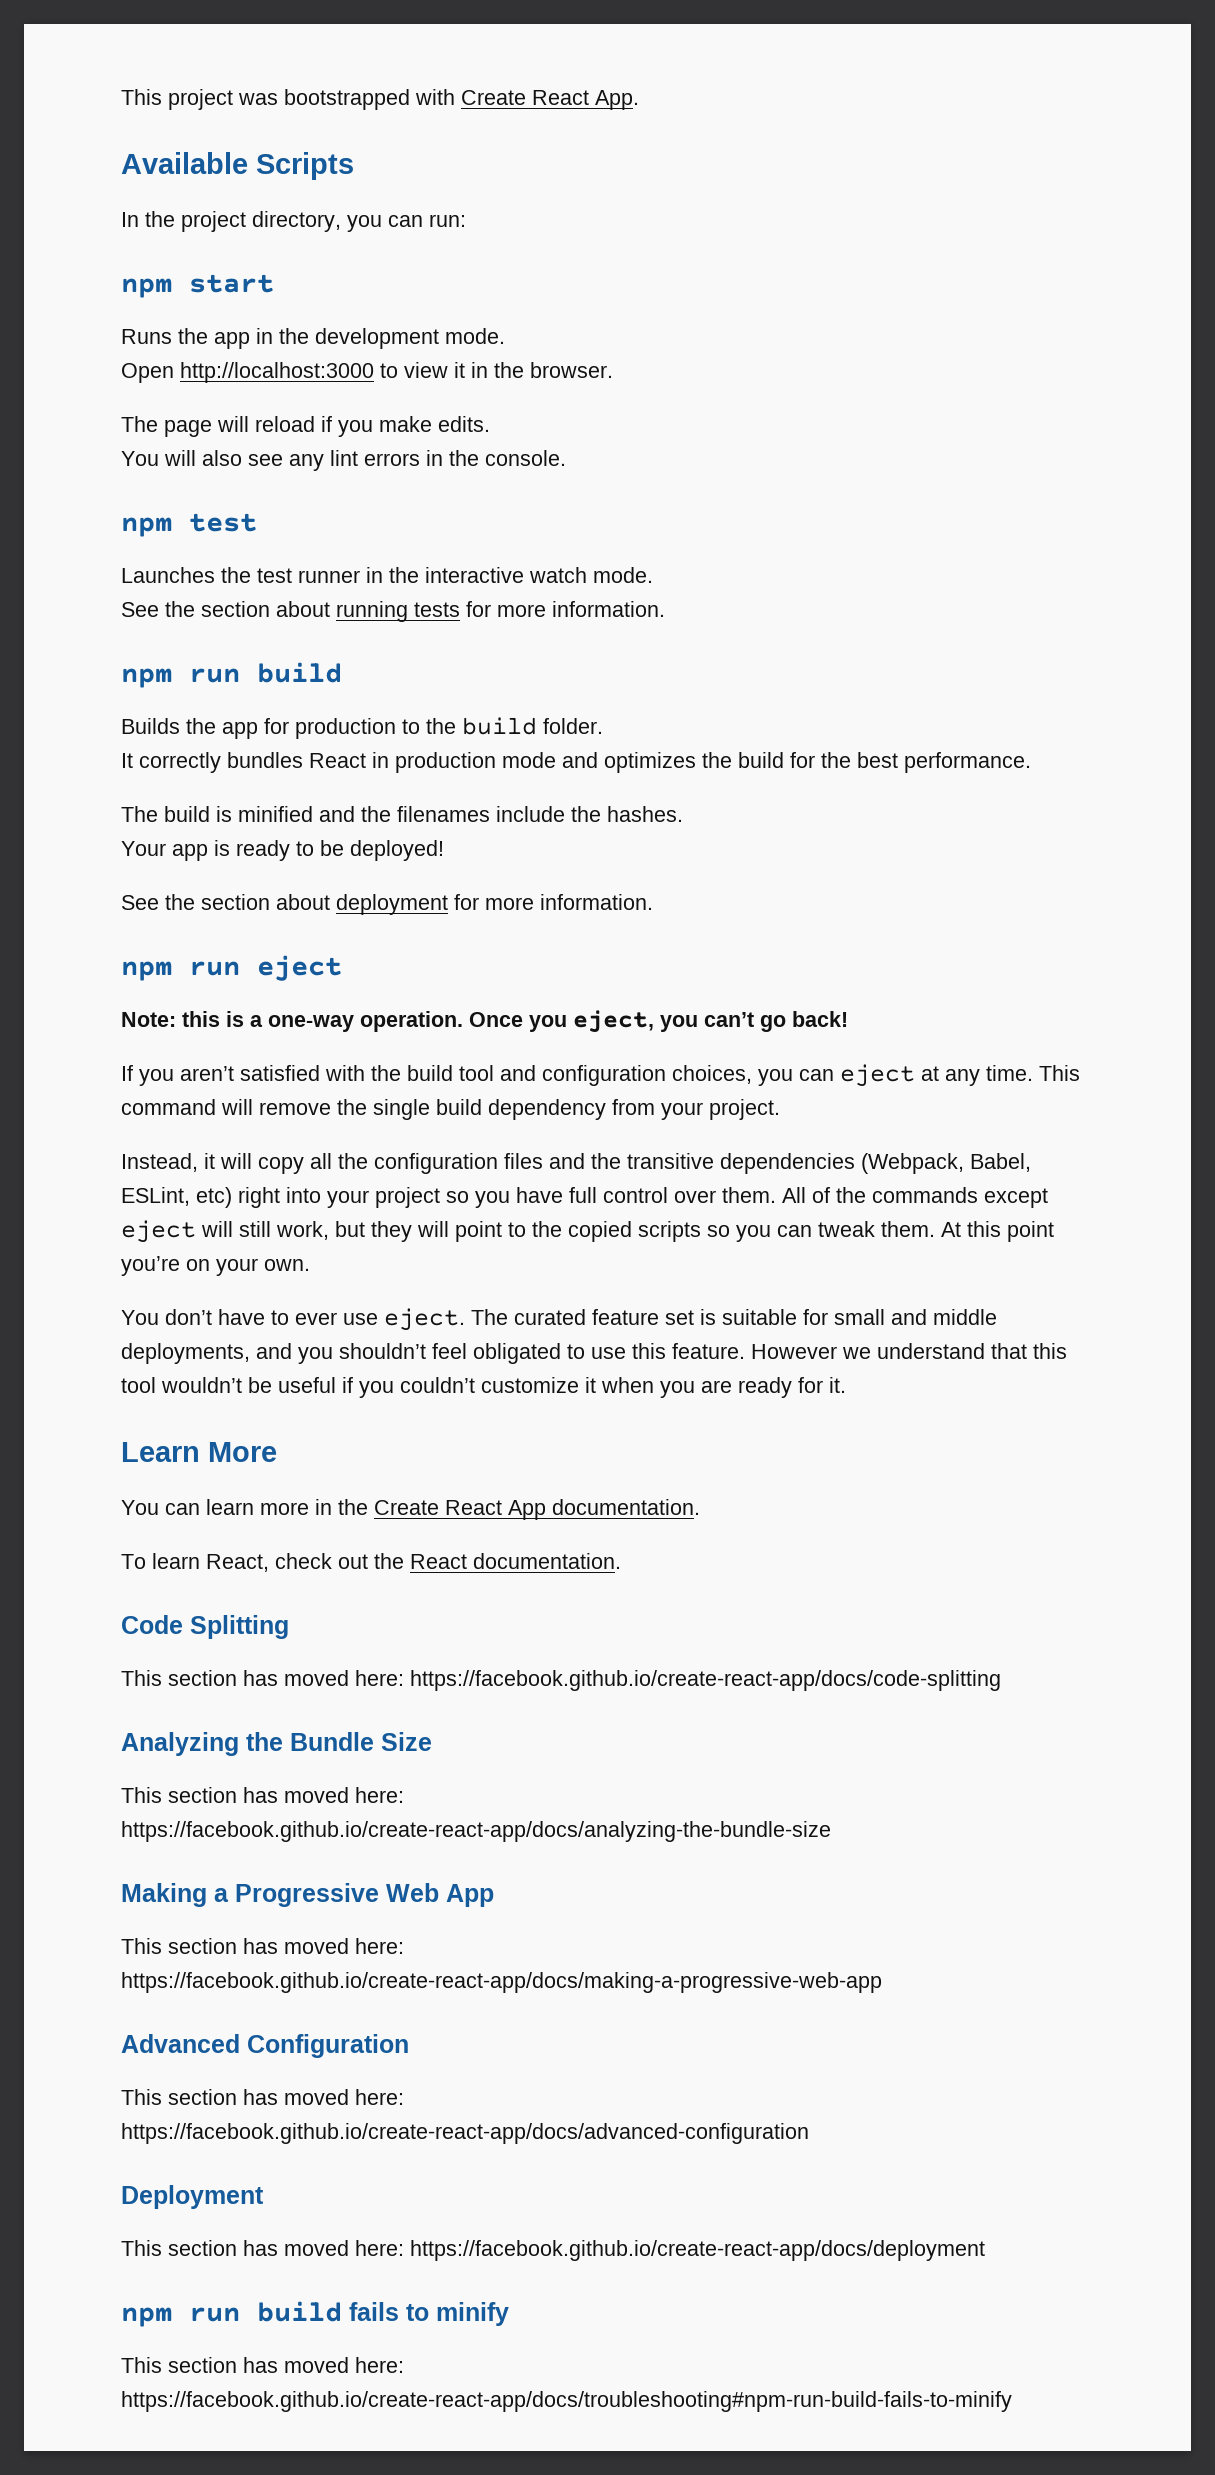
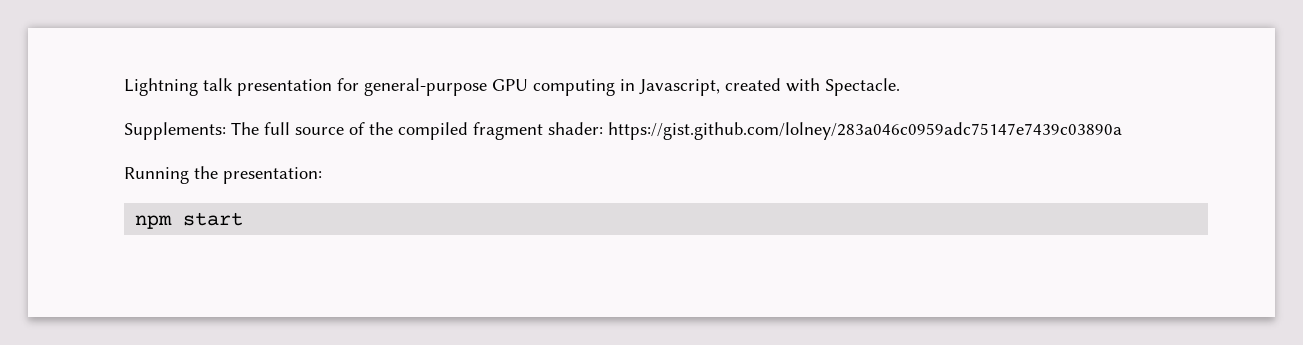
- This project was bootstrapped with Create React App.
- Available Scripts
- In the project directory, you can run:
+ Lightning talk presentation for general-purpose GPU computing in Javascript, created with Spectacle.
+ Supplements: The full source of the compiled fragment shader: https://gist.github.com/lolney/283a046c0959adc75147e7439c03890a
+ Running the presentation:
  npm start
- Runs the app in the development mode.
- Open http://localhost:3000 to view it in the browser.
- The page will reload if you make edits.
- You will also see any lint errors in the console.
- npm test
- Launches the test runner in the interactive watch mode.
- See the section about running tests for more information.
- npm run build
- Builds the app for production to the build folder.
- It correctly bundles React in production mode and optimizes the build for the best performance.
- The build is minified and the filenames include the hashes.
- Your app is ready to be deployed!
- See the section about deployment for more information.
- npm run eject
- Note: this is a one-way operation. Once you eject, you can’t go back!
- If you aren’t satisfied with the build tool and configuration choices, you can eject at any time. This command will remove the single build dependency from your project.
- Instead, it will copy all the configuration files and the transitive dependencies (Webpack, Babel, ESLint, etc) right into your project so you have full control over them. All of the commands except eject will still work, but they will point to the copied scripts so you can tweak them. At this point you’re on your own.
- You don’t have to ever use eject. The curated feature set is suitable for small and middle deployments, and you shouldn’t feel obligated to use this feature. However we understand that this tool wouldn’t be useful if you couldn’t customize it when you are ready for it.
- Learn More
- You can learn more in the Create React App documentation.
- To learn React, check out the React documentation.
- Code Splitting
- This section has moved here: https://facebook.github.io/create-react-app/docs/code-splitting
- Analyzing the Bundle Size
- This section has moved here: https://facebook.github.io/create-react-app/docs/analyzing-the-bundle-size
- Making a Progressive Web App
- This section has moved here: https://facebook.github.io/create-react-app/docs/making-a-progressive-web-app
- Advanced Configuration
- This section has moved here: https://facebook.github.io/create-react-app/docs/advanced-configuration
- Deployment
- This section has moved here: https://facebook.github.io/create-react-app/docs/deployment
- npm run build fails to minify
- This section has moved here: https://facebook.github.io/create-react-app/docs/troubleshooting#npm-run-build-fails-to-minify

